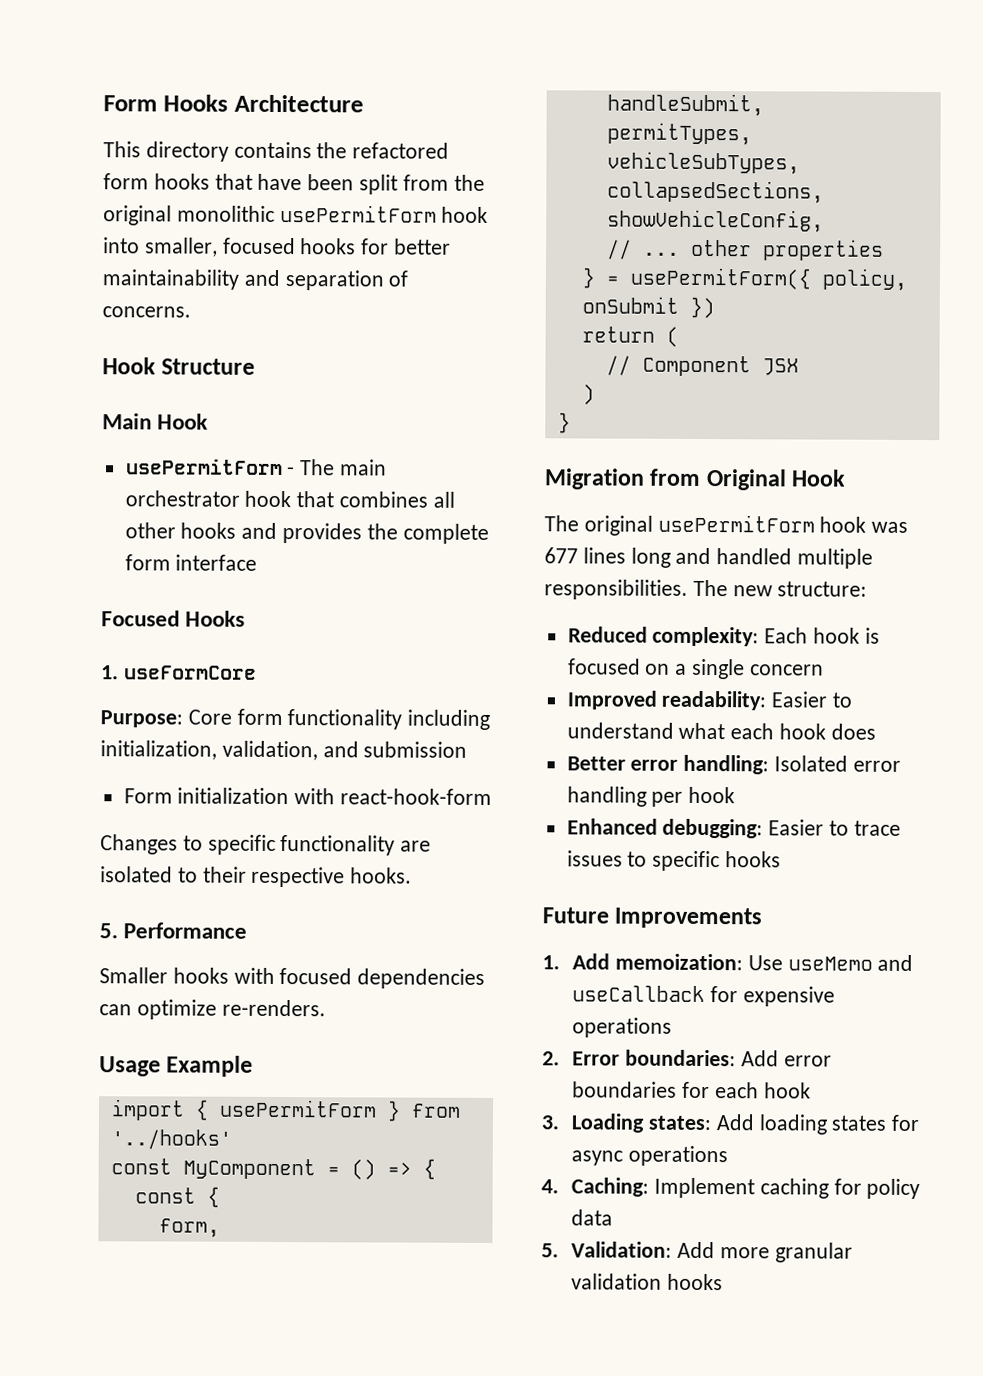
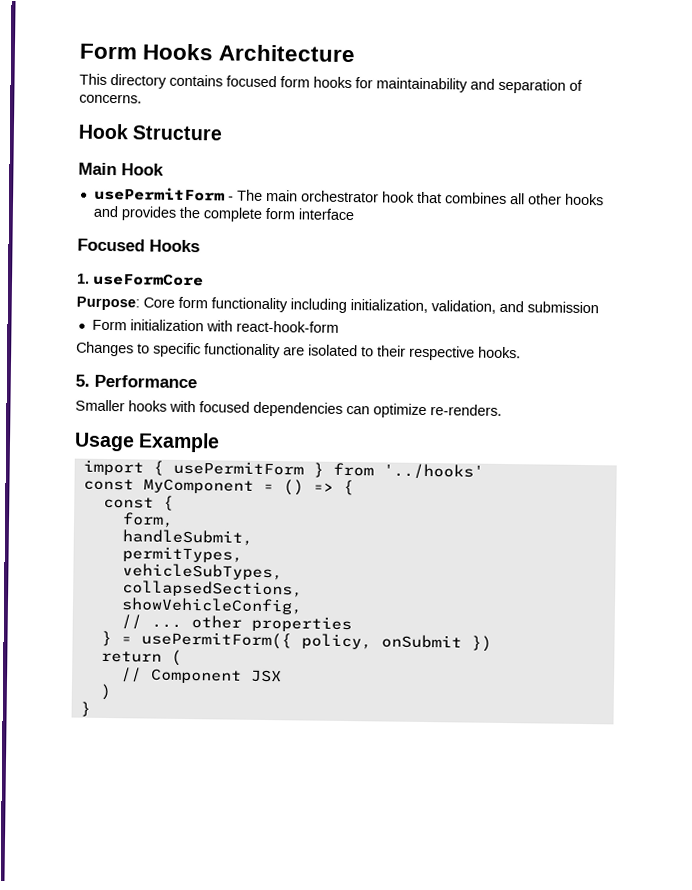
- This directory contains the refactored form hooks that have been split from the original monolithic usePermitForm hook into smaller, focused hooks for better maintainability and separation of concerns.
+ This directory contains focused form hooks for maintainability and separation of concerns.
- Migration from Original Hook
- The original usePermitForm hook was 677 lines long and handled multiple responsibilities. The new structure:
- Reduced complexity: Each hook is focused on a single concern
- Improved readability: Easier to understand what each hook does
- Better error handling: Isolated error handling per hook
- Enhanced debugging: Easier to trace issues to specific hooks
- Future Improvements
- 1. Add memoization: Use useMemo and useCallback for expensive operations
- 2. Error boundaries: Add error boundaries for each hook
- 3. Loading states: Add loading states for async operations
- 4. Caching: Implement caching for policy data
- 5. Validation: Add more granular validation hooks

